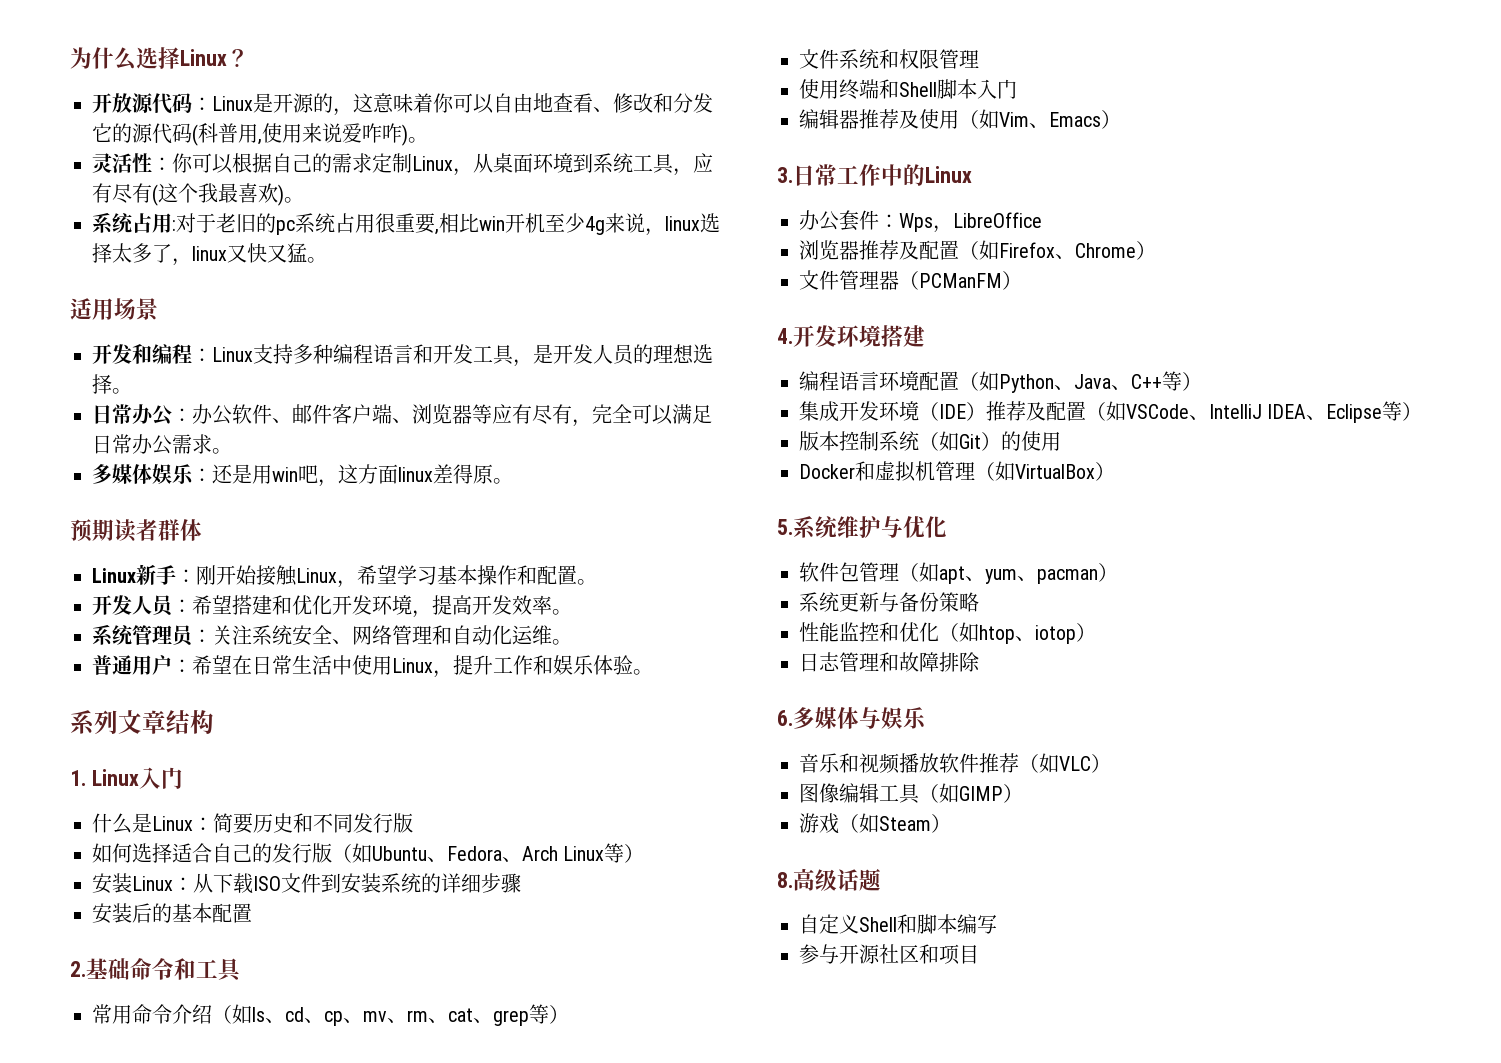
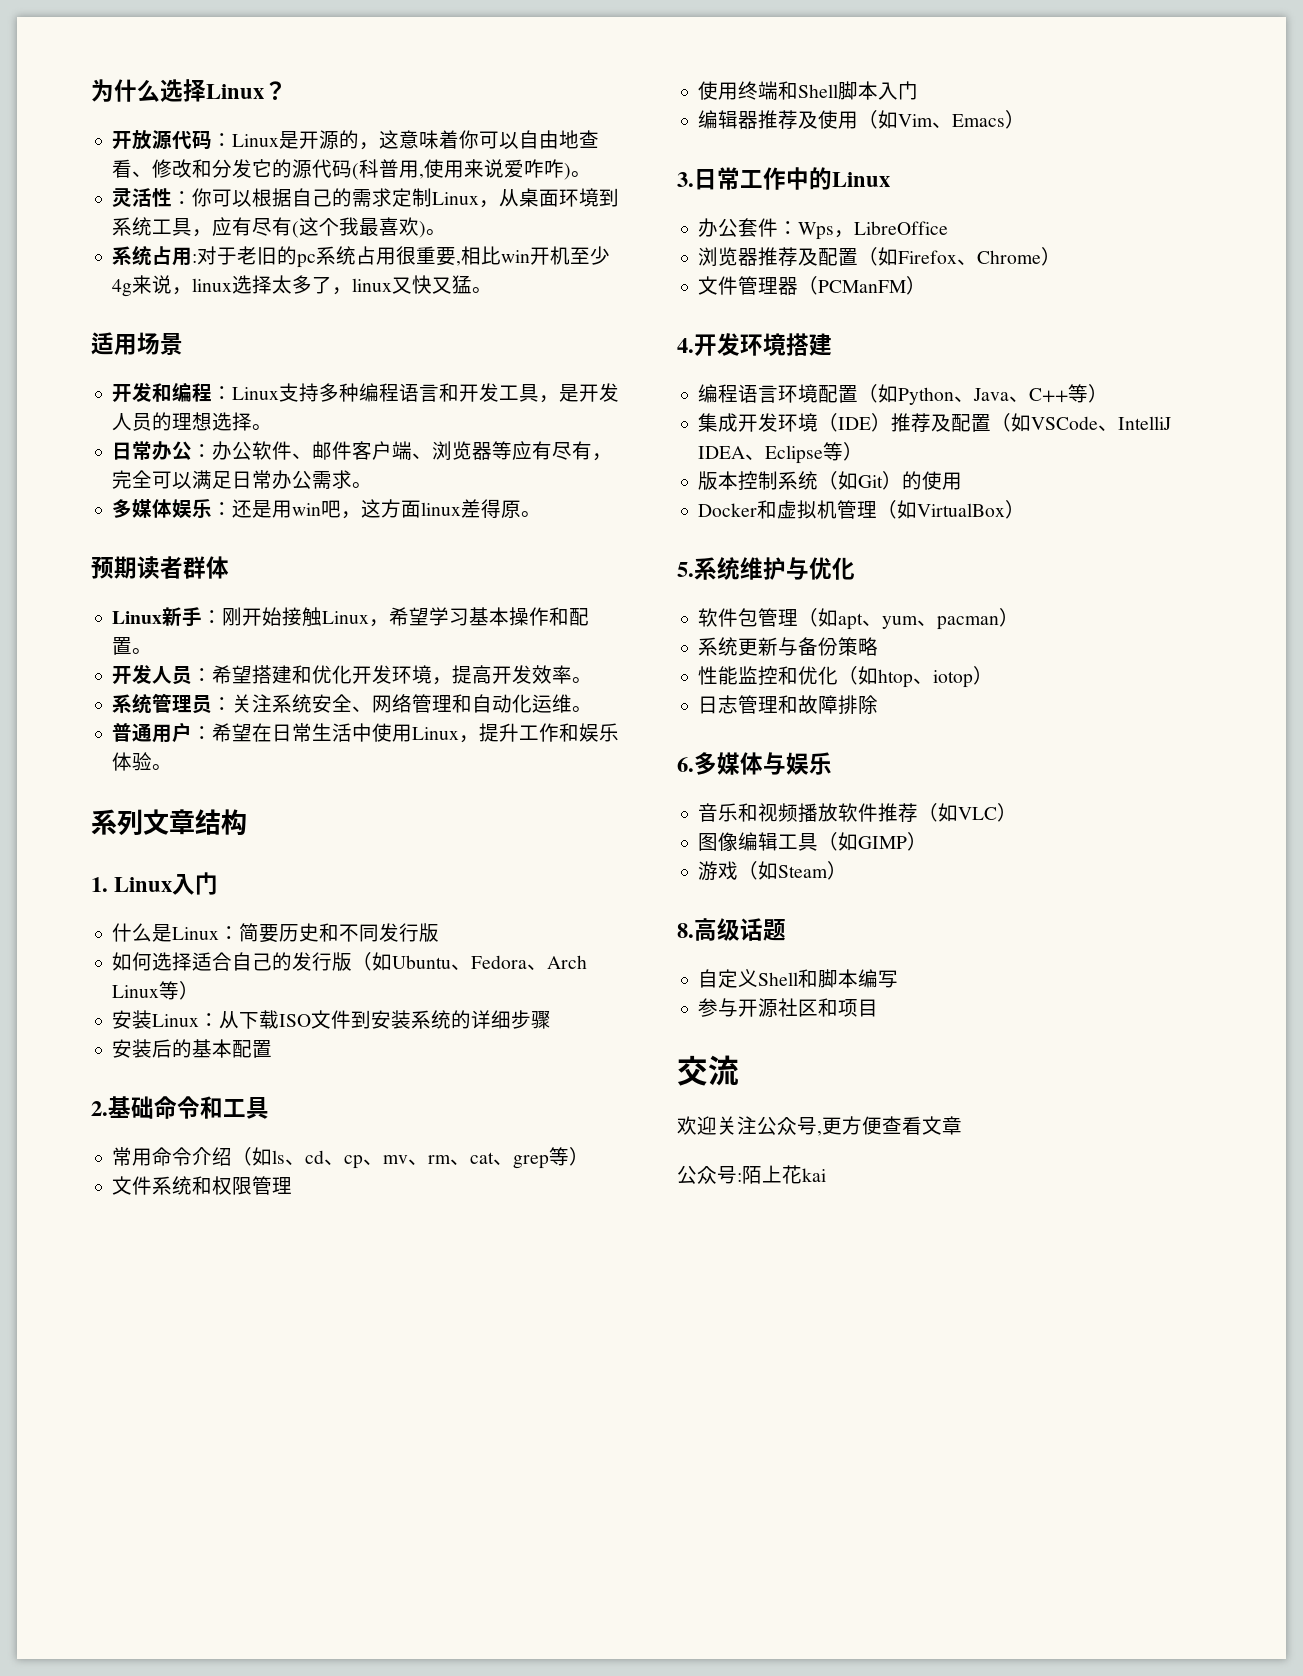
+ 交流
+ 欢迎关注公众号,更方便查看文章
+ 公众号:陌上花kai

